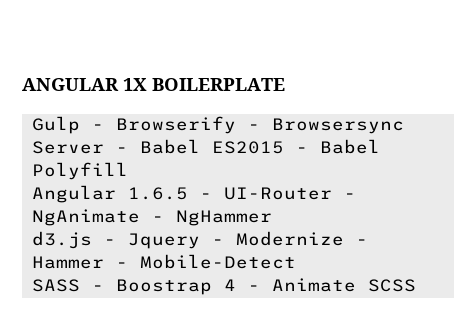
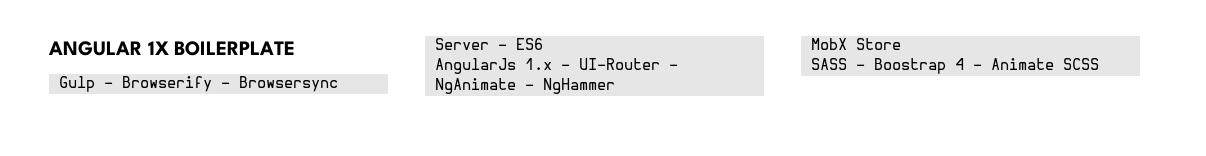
- Gulp - Browserify - Browsersync Server - Babel ES2015 - Babel Polyfill
- Angular 1.6.5 - UI-Router - NgAnimate - NgHammer
+ Gulp - Browserify - Browsersync Server - ES6
+ AngularJs 1.x - UI-Router - NgAnimate - NgHammer
- d3.js - Jquery - Modernize - Hammer - Mobile-Detect
+ MobX Store

